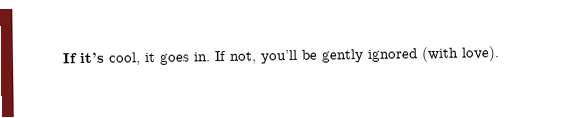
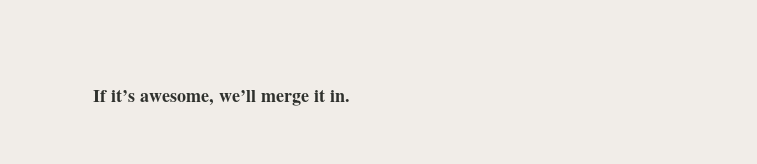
- If it’s cool, it goes in. If not, you’ll be gently ignored (with love).
+ If it’s awesome, we’ll merge it in.

